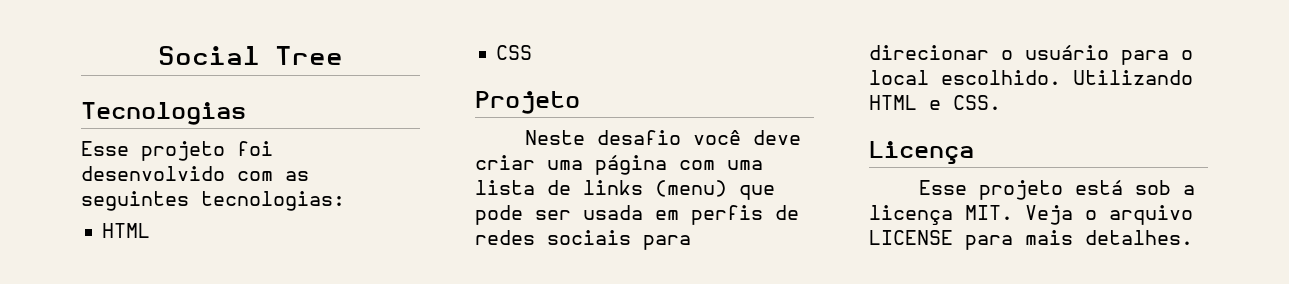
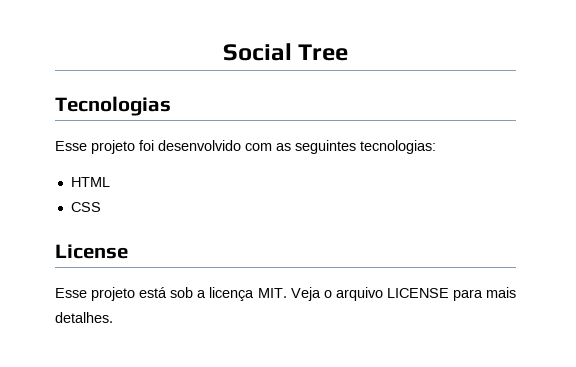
- Projeto
- Neste desafio você deve criar uma página com uma lista de links (menu) que pode ser usada em perfis de redes sociais para direcionar o usuário para o local escolhido. Utilizando HTML e CSS.
- Licença
+ License

